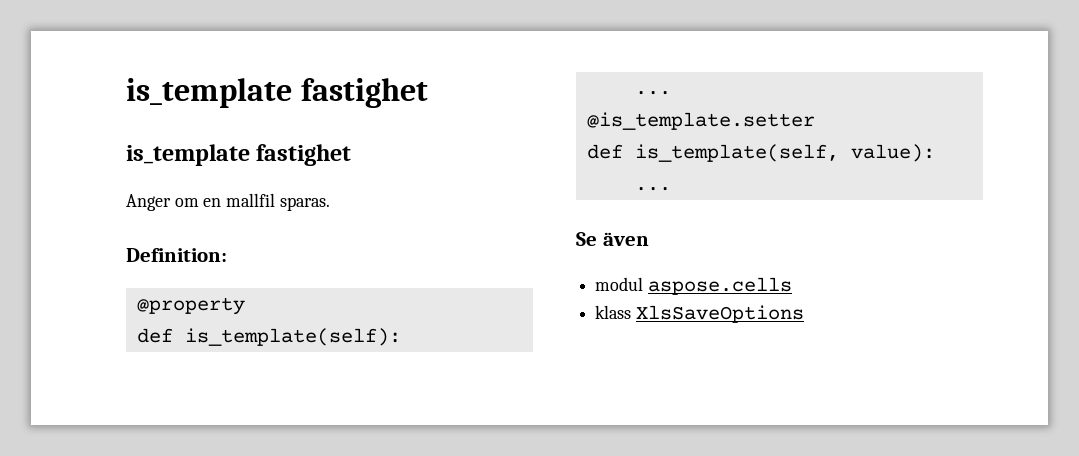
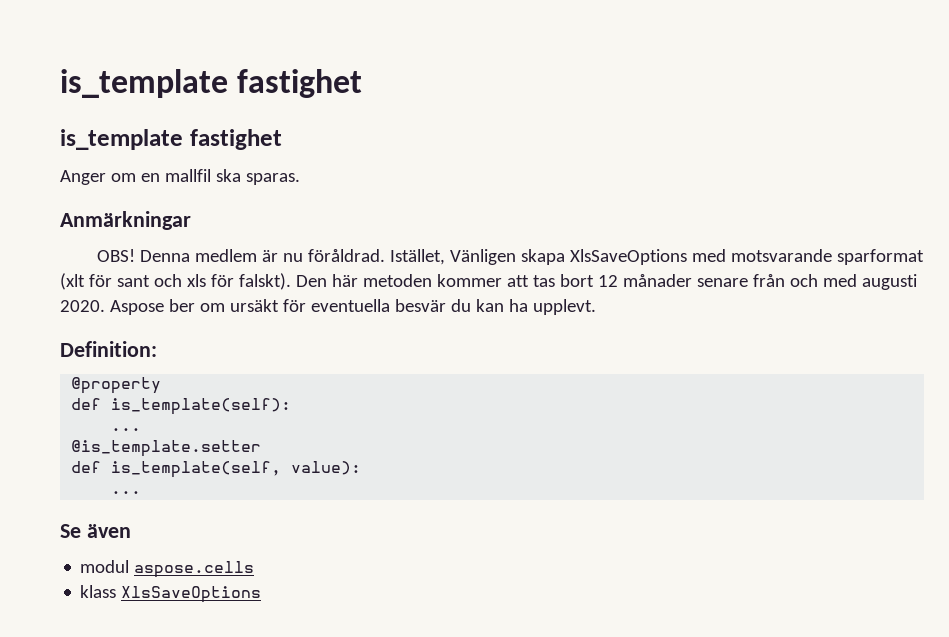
- Anger om en mallfil sparas.
+ Anger om en mallfil ska sparas.
+ Anmärkningar
+ OBS! Denna medlem är nu föråldrad. Istället, Vänligen skapa XlsSaveOptions med motsvarande sparformat (xlt för sant och xls för falskt). Den här metoden kommer att tas bort 12 månader senare från och med augusti 2020. Aspose ber om ursäkt för eventuella besvär du kan ha upplevt.

